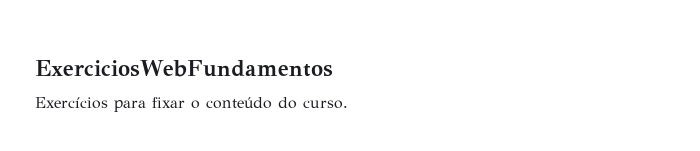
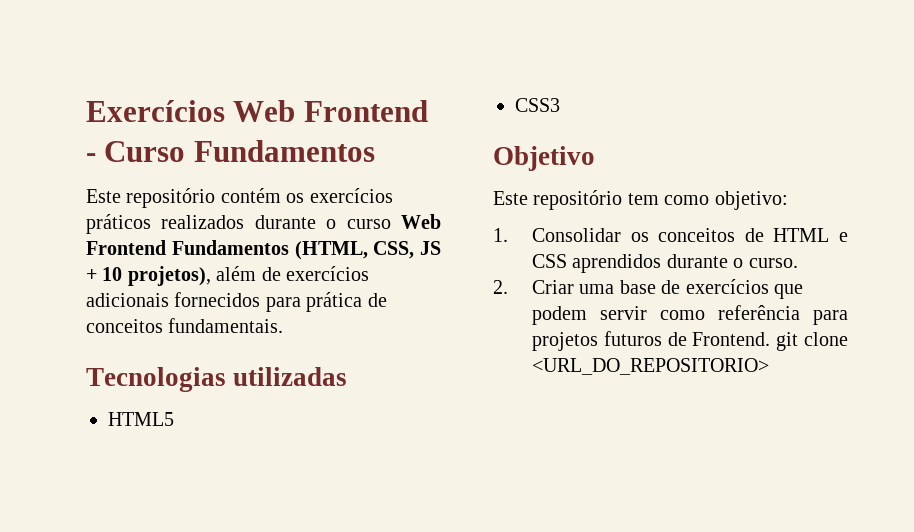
- ExerciciosWebFundamentos
- Exercícios para fixar o conteúdo do curso.
+ Exercícios Web Frontend - Curso Fundamentos
+ Este repositório contém os exercícios práticos realizados durante o curso Web Frontend Fundamentos (HTML, CSS, JS + 10 projetos), além de exercícios adicionais fornecidos para prática de conceitos fundamentais.
+ Tecnologias utilizadas
+ HTML5
+ CSS3
+ Objetivo
+ Este repositório tem como objetivo:
+ 1. Consolidar os conceitos de HTML e CSS aprendidos durante o curso.
+ 2. Criar uma base de exercícios que podem servir como referência para projetos futuros de Frontend. git clone <URL_DO_REPOSITORIO>

